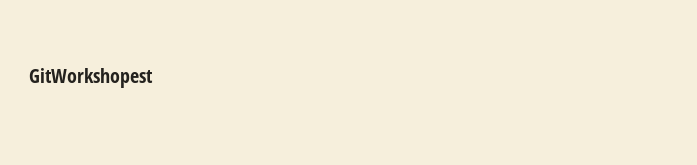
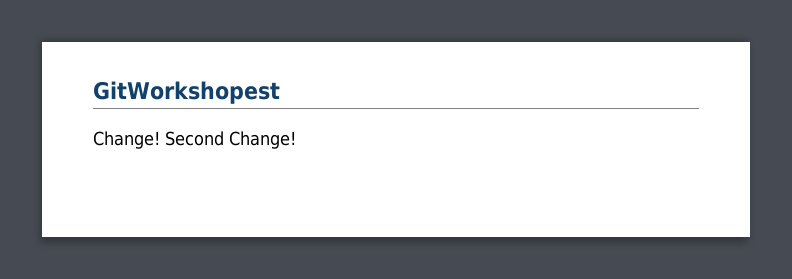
+ Change! Second Change!

